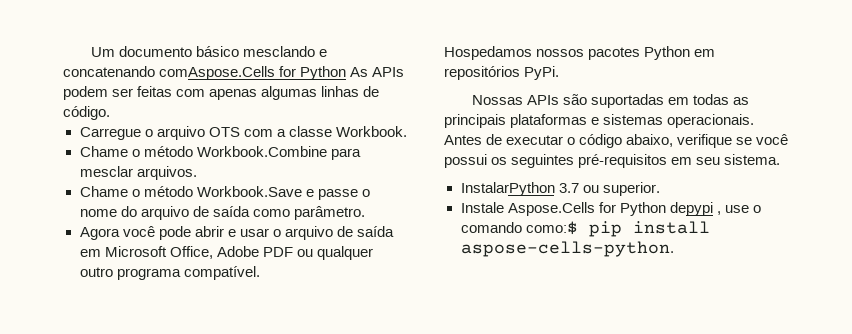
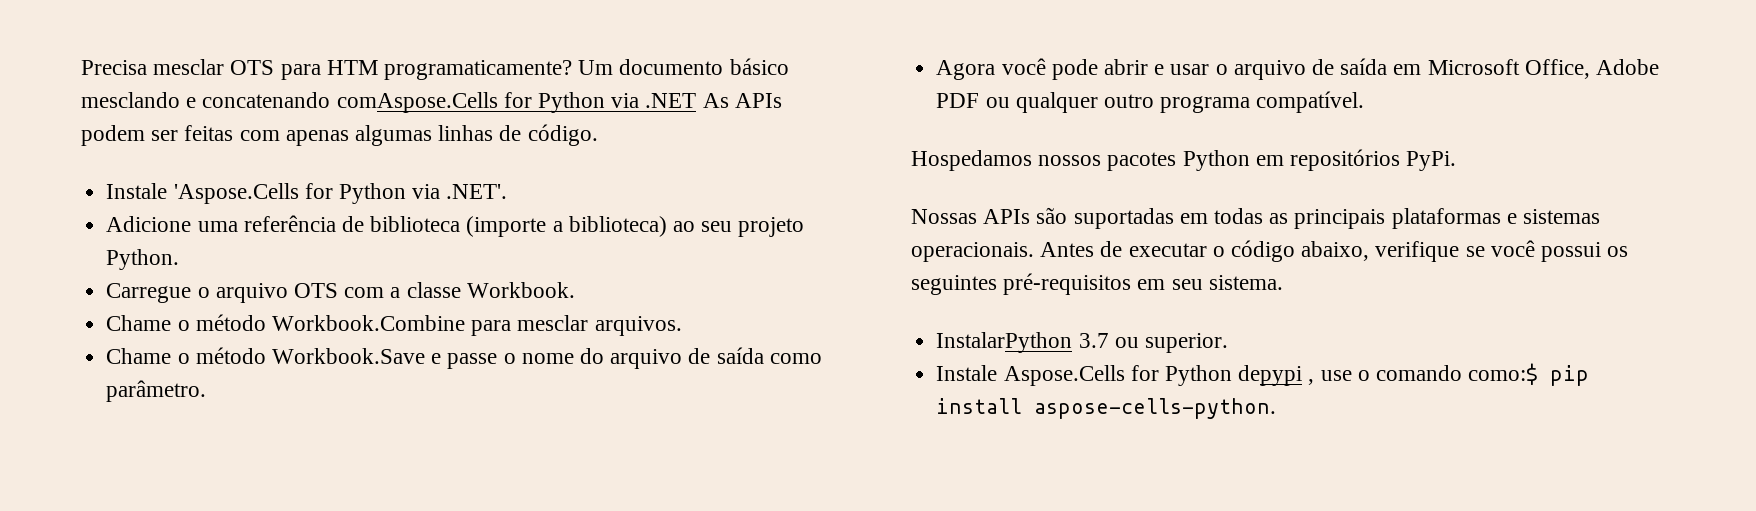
+ Precisa mesclar OTS para HTM programaticamente?
- Um documento básico mesclando e concatenando comAspose.Cells for Python As APIs podem ser feitas com apenas algumas linhas de código.
+ Um documento básico mesclando e concatenando comAspose.Cells for Python via .NET As APIs podem ser feitas com apenas algumas linhas de código.
+ Instale 'Aspose.Cells for Python via .NET'.
+ Adicione uma referência de biblioteca (importe a biblioteca) ao seu projeto Python.

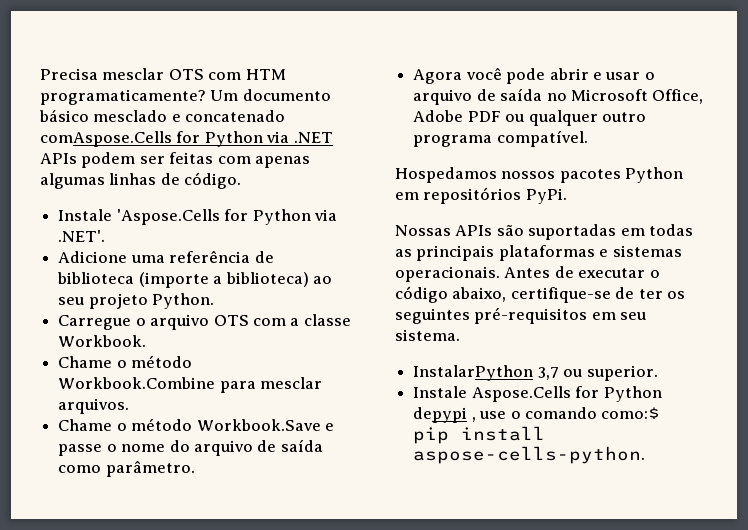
- Precisa mesclar OTS para HTM programaticamente?
+ Precisa mesclar OTS com HTM programaticamente?
- Um documento básico mesclando e concatenando comAspose.Cells for Python via .NET As APIs podem ser feitas com apenas algumas linhas de código.
+ Um documento básico mesclado e concatenado comAspose.Cells for Python via .NET APIs podem ser feitas com apenas algumas linhas de código.
- Agora você pode abrir e usar o arquivo de saída em Microsoft Office, Adobe PDF ou qualquer outro programa compatível.
+ Agora você pode abrir e usar o arquivo de saída no Microsoft Office, Adobe PDF ou qualquer outro programa compatível.
- Antes de executar o código abaixo, verifique se você possui os seguintes pré-requisitos em seu sistema.
+ Antes de executar o código abaixo, certifique-se de ter os seguintes pré-requisitos em seu sistema.
- InstalarPython 3.7 ou superior.
+ InstalarPython 3,7 ou superior.

